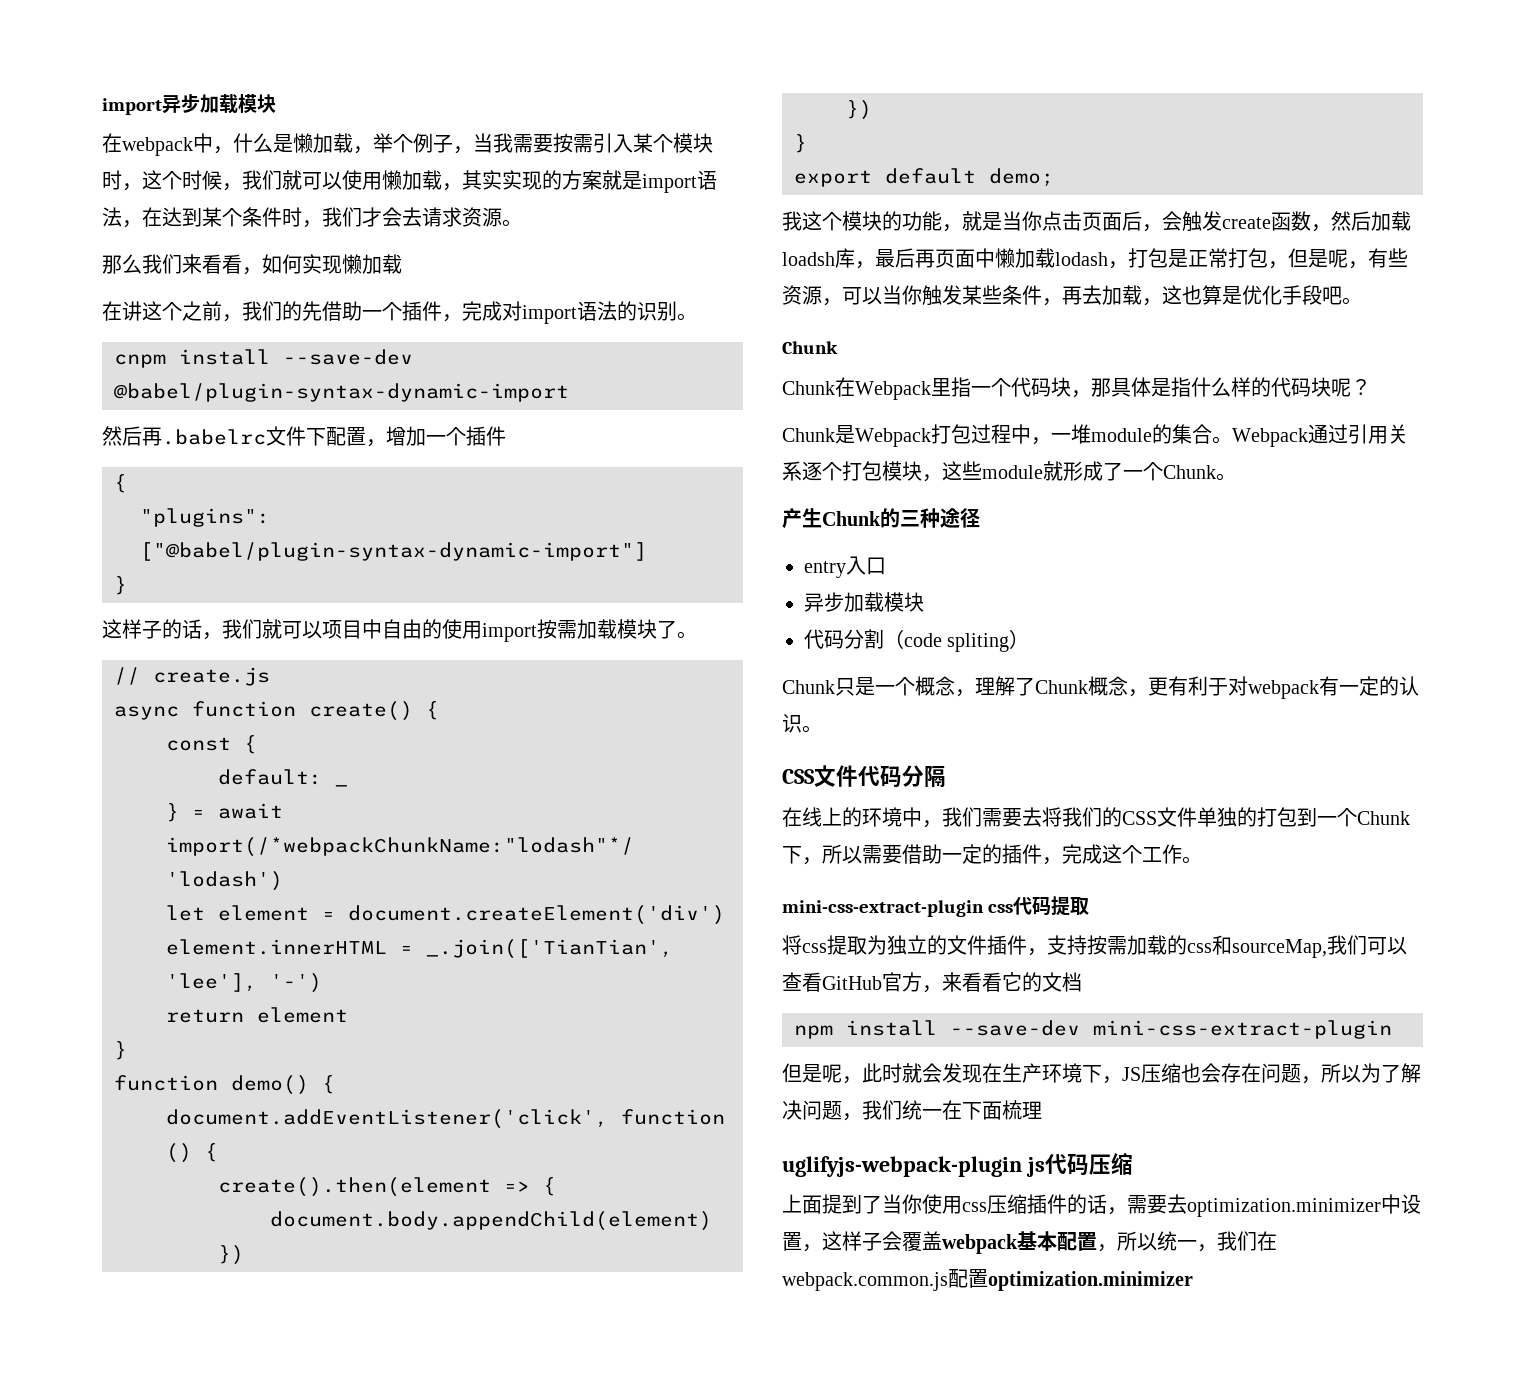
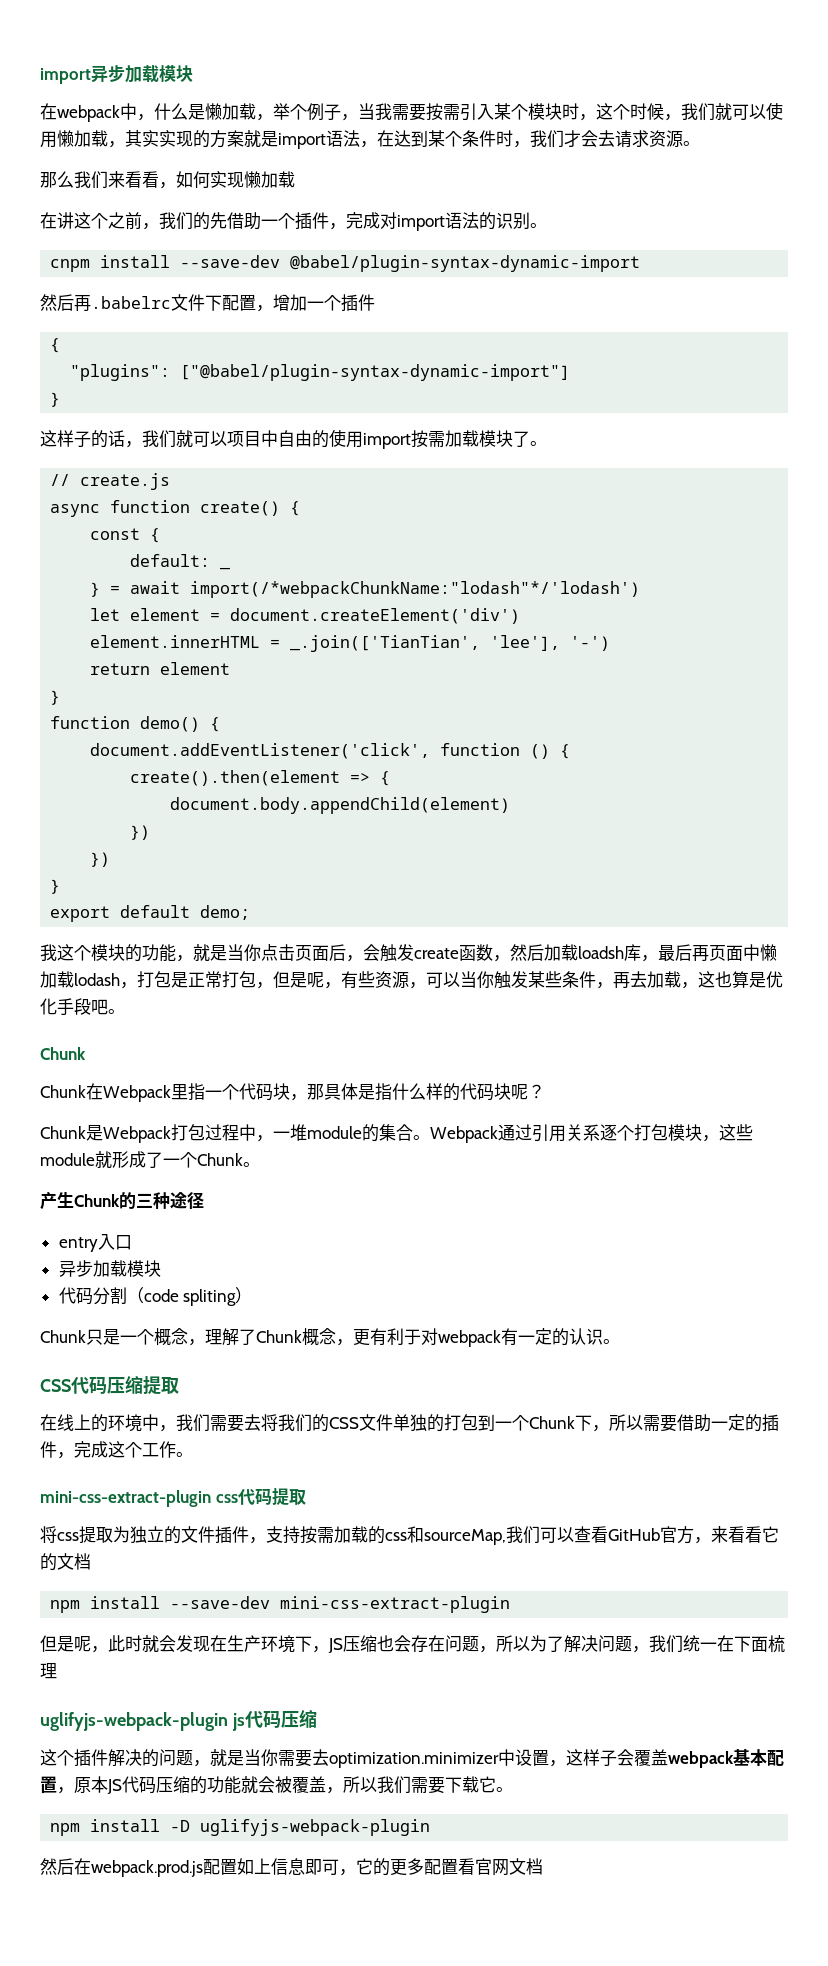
- CSS文件代码分隔
+ CSS代码压缩提取
- 上面提到了当你使用css压缩插件的话，需要去optimization.minimizer中设置，这样子会覆盖webpack基本配置，所以统一，我们在webpack.common.js配置optimization.minimizer
+ 这个插件解决的问题，就是当你需要去optimization.minimizer中设置，这样子会覆盖webpack基本配置，原本JS代码压缩的功能就会被覆盖，所以我们需要下载它。
+ npm install -D uglifyjs-webpack-plugin
+ 然后在webpack.prod.js配置如上信息即可，它的更多配置看官网文档

